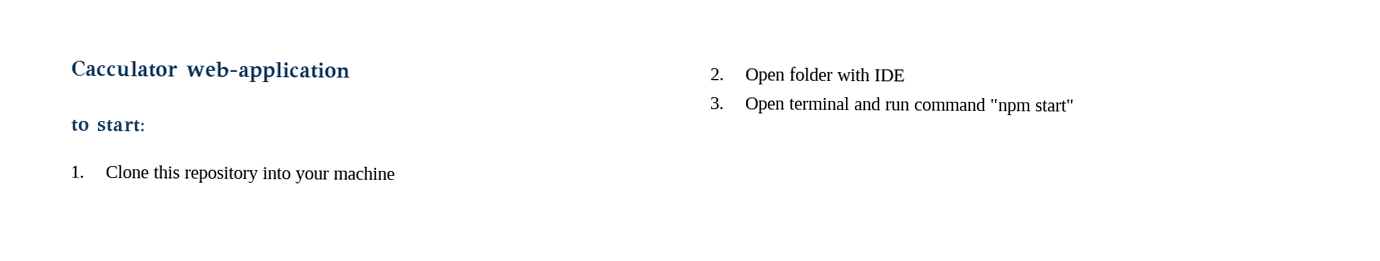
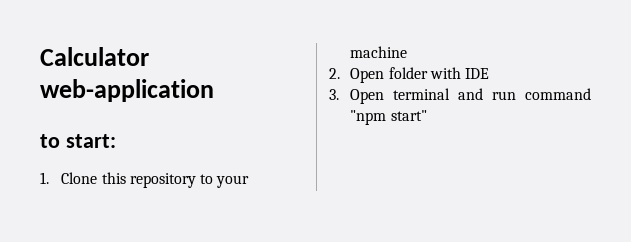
- Cacculator web-application
+ Calculator web-application
- 1. Clone this repository into your machine
+ 1. Clone this repository to your machine

